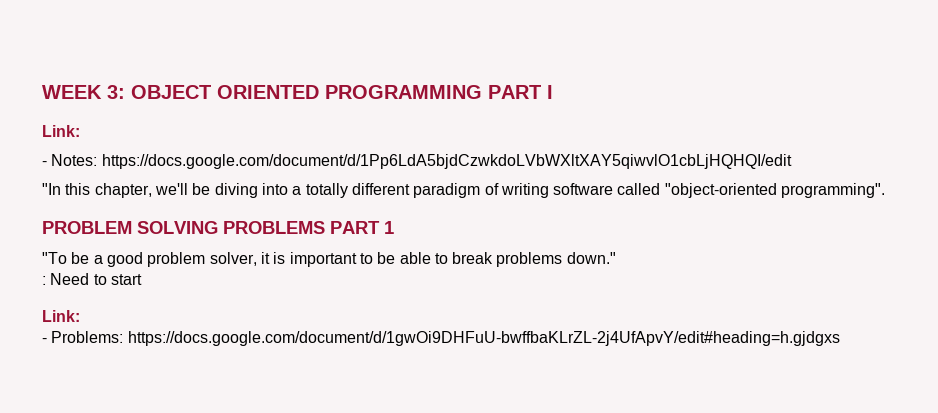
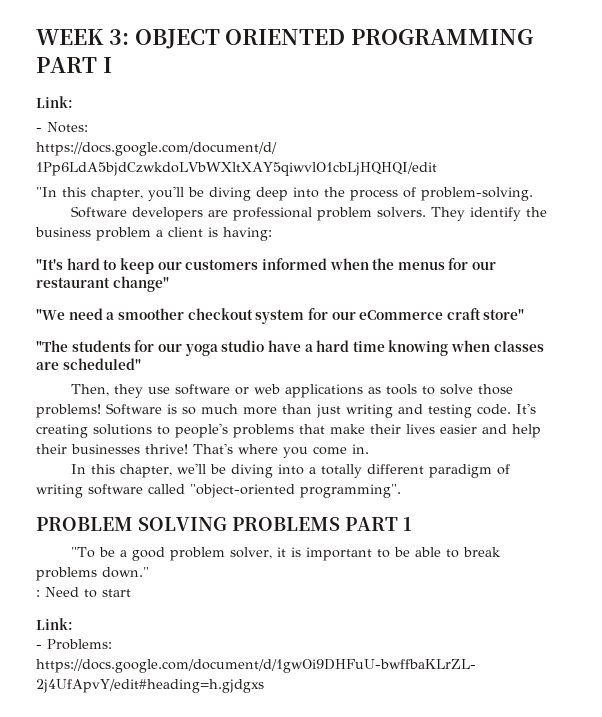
- "In this chapter, we'll be diving into a totally different paradigm of writing software called "object-oriented programming".
+ "In this chapter, you'll be diving deep into the process of problem-solving.
+ Software developers are professional problem solvers. They identify the business problem a client is having:
+ "It's hard to keep our customers informed when the menus for our restaurant change"
+ "We need a smoother checkout system for our eCommerce craft store"
+ "The students for our yoga studio have a hard time knowing when classes are scheduled"
+ Then, they use software or web applications as tools to solve those problems! Software is so much more than just writing and testing code. It's creating solutions to people's problems that make their lives easier and help their businesses thrive! That's where you come in.
+ In this chapter, we'll be diving into a totally different paradigm of writing software called "object-oriented programming".

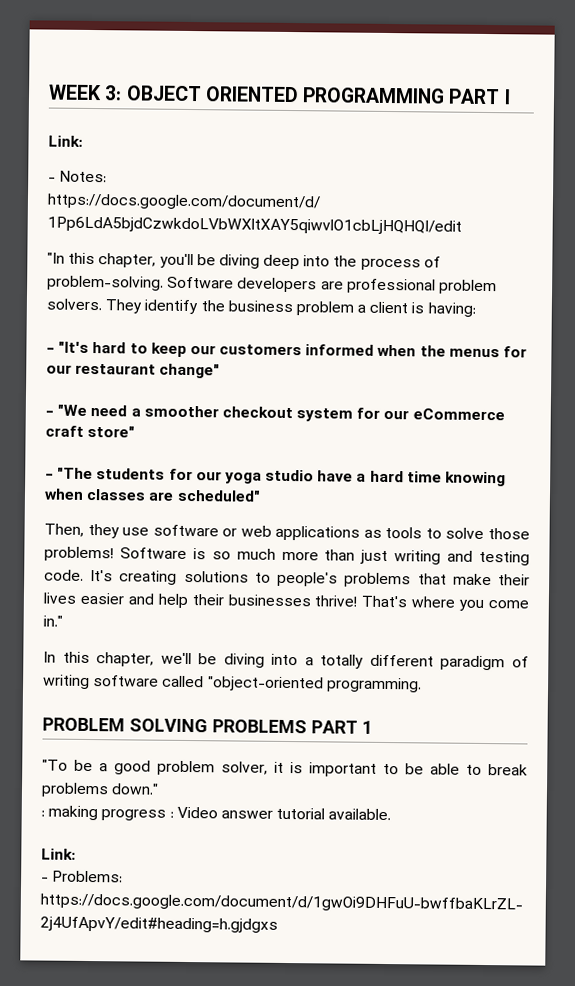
- "In this chapter, you'll be diving deep into the process of problem-solving.
- Software developers are professional problem solvers.
+ "In this chapter, you'll be diving deep into the process of problem-solving. Software developers are professional problem solvers.
- "It's hard to keep our customers informed when the menus for our restaurant change"
+ - "It's hard to keep our customers informed when the menus for our restaurant change"
- "We need a smoother checkout system for our eCommerce craft store"
+ - "We need a smoother checkout system for our eCommerce craft store"
- "The students for our yoga studio have a hard time knowing when classes are scheduled"
+ - "The students for our yoga studio have a hard time knowing when classes are scheduled"
- That's where you come in.
+ That's where you come in."
- In this chapter, we'll be diving into a totally different paradigm of writing software called "object-oriented programming".
+ In this chapter, we'll be diving into a totally different paradigm of writing software called "object-oriented programming.
- : Need to start
+ : making progress : Video answer tutorial available.

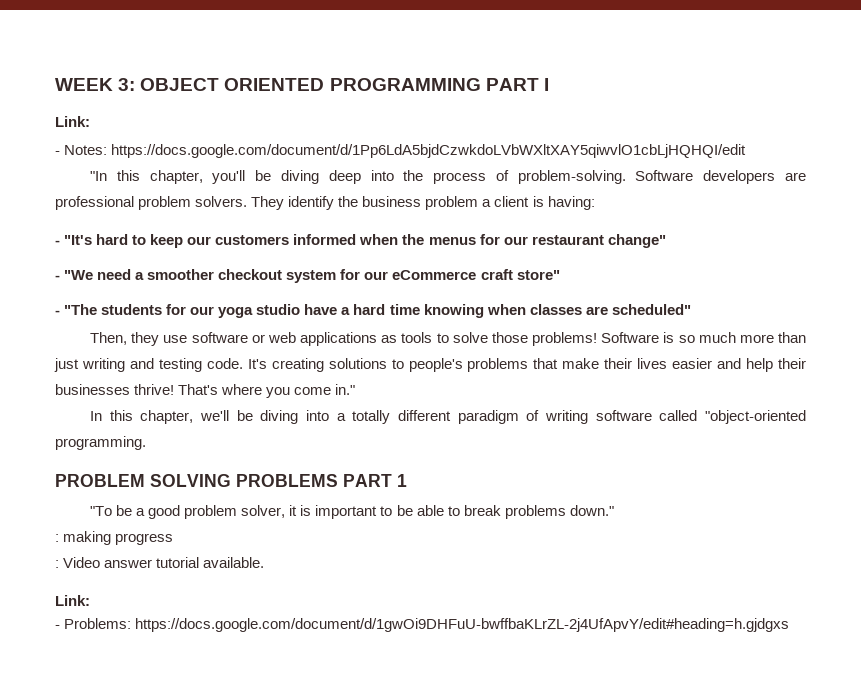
- : making progress : Video answer tutorial available.
+ : making progress
+ : Video answer tutorial available.

